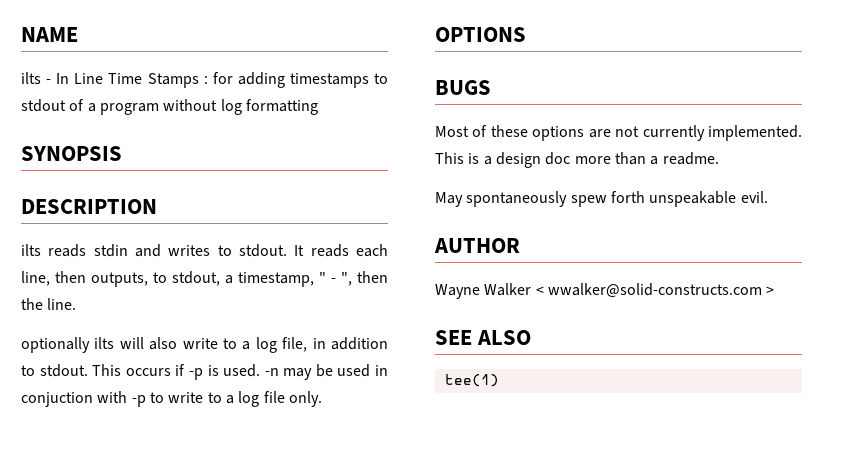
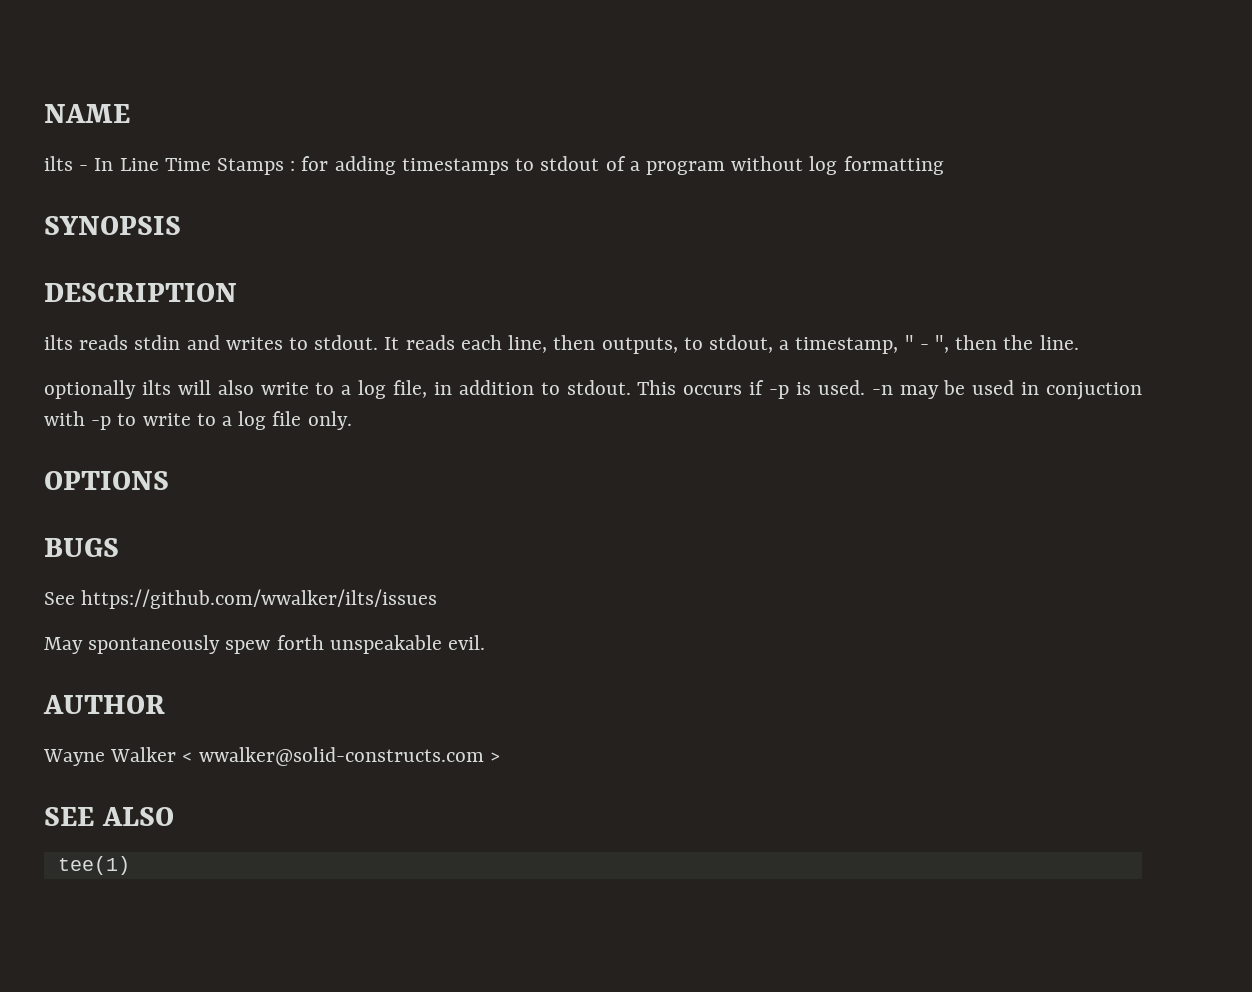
- Most of these options are not currently implemented. This is a design doc more than a readme.
+ See https://github.com/wwalker/ilts/issues

